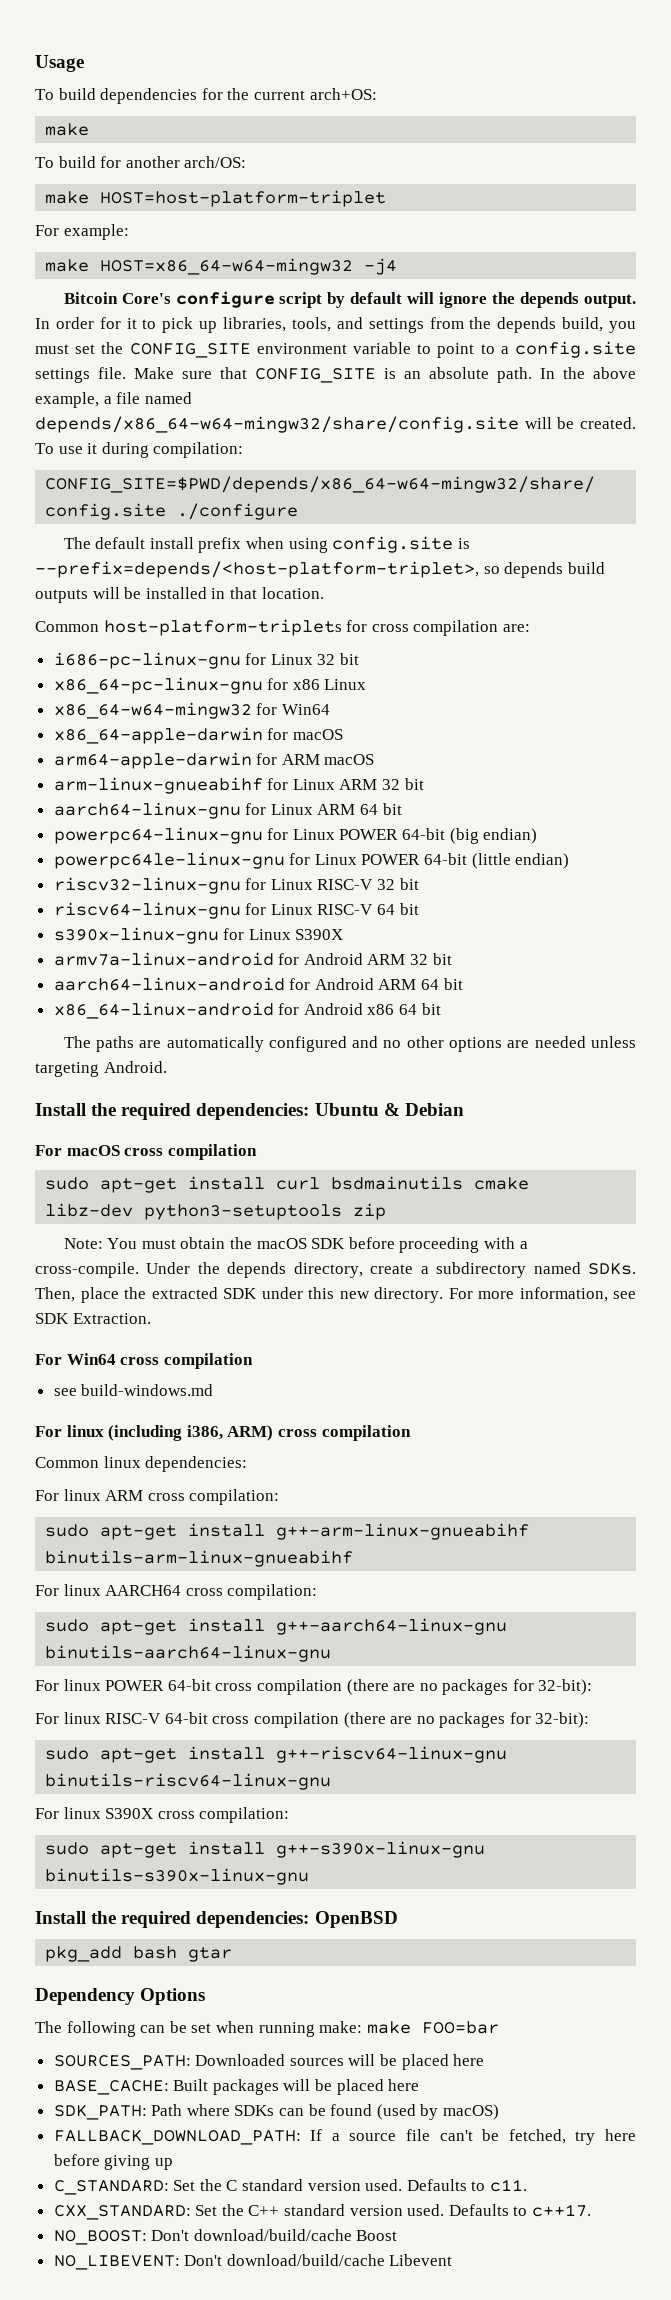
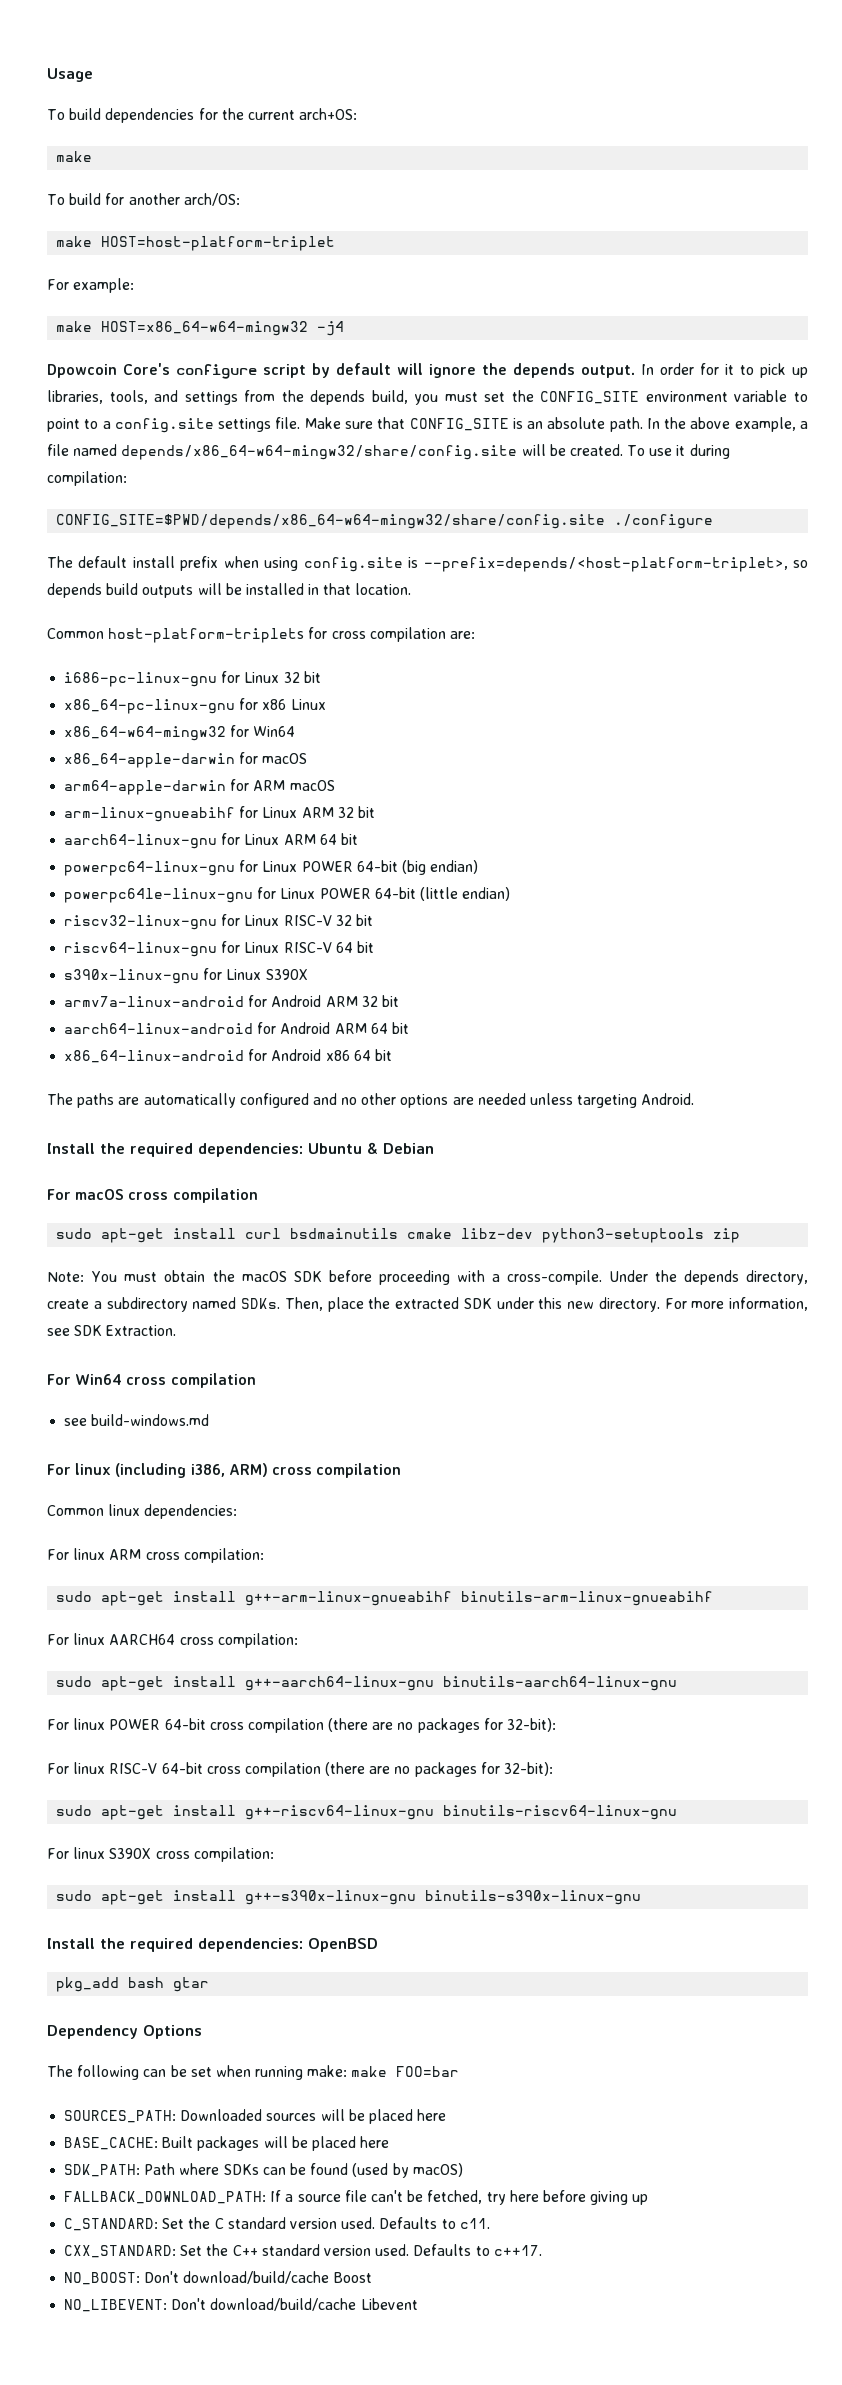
- Bitcoin Core's configure script by default will ignore the depends output.
+ Dpowcoin Core's configure script by default will ignore the depends output.

